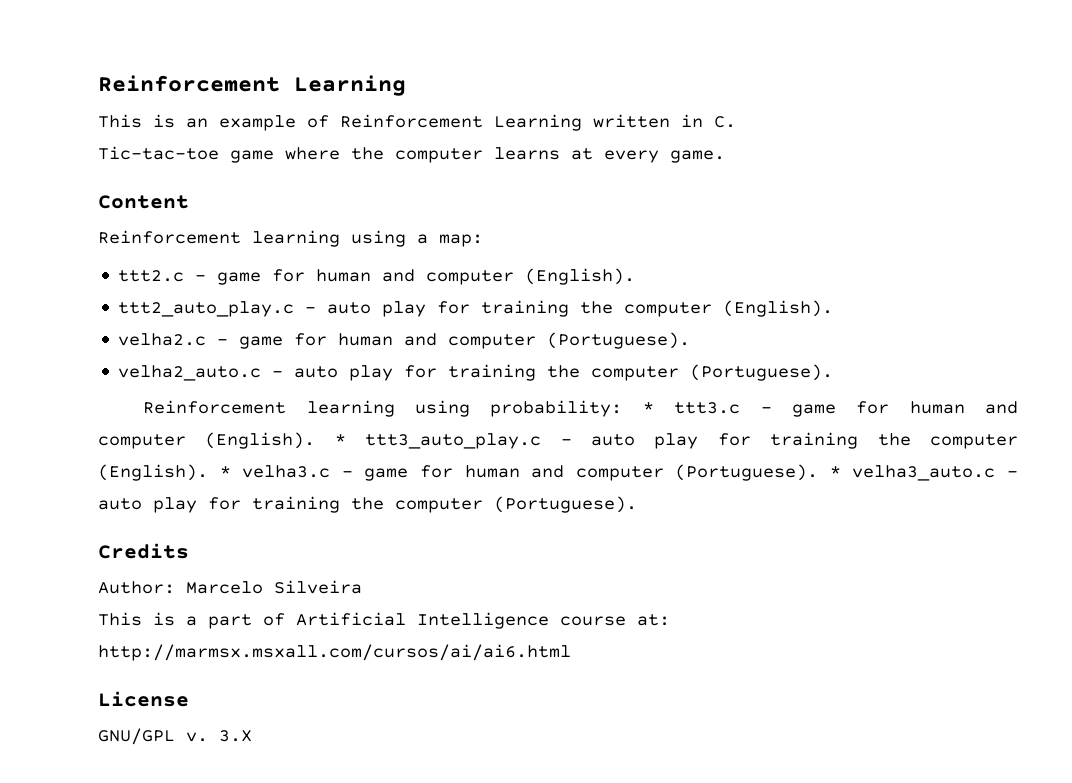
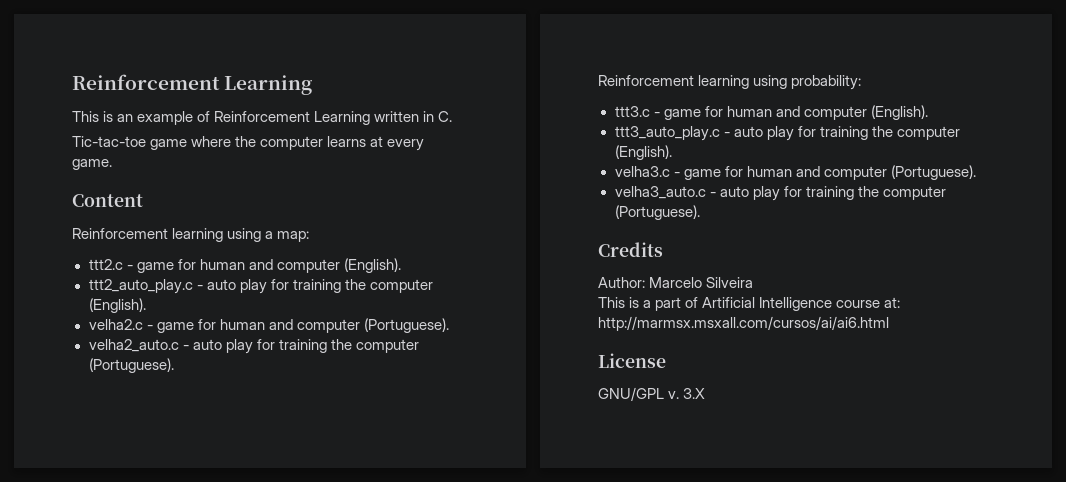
- Reinforcement learning using probability: * ttt3.c - game for human and computer (English). * ttt3_auto_play.c - auto play for training the computer (English). * velha3.c - game for human and computer (Portuguese). * velha3_auto.c - auto play for training the computer (Portuguese).
+ Reinforcement learning using probability:
+ ttt3.c - game for human and computer (English).
+ ttt3_auto_play.c - auto play for training the computer (English).
+ velha3.c - game for human and computer (Portuguese).
+ velha3_auto.c - auto play for training the computer (Portuguese).

